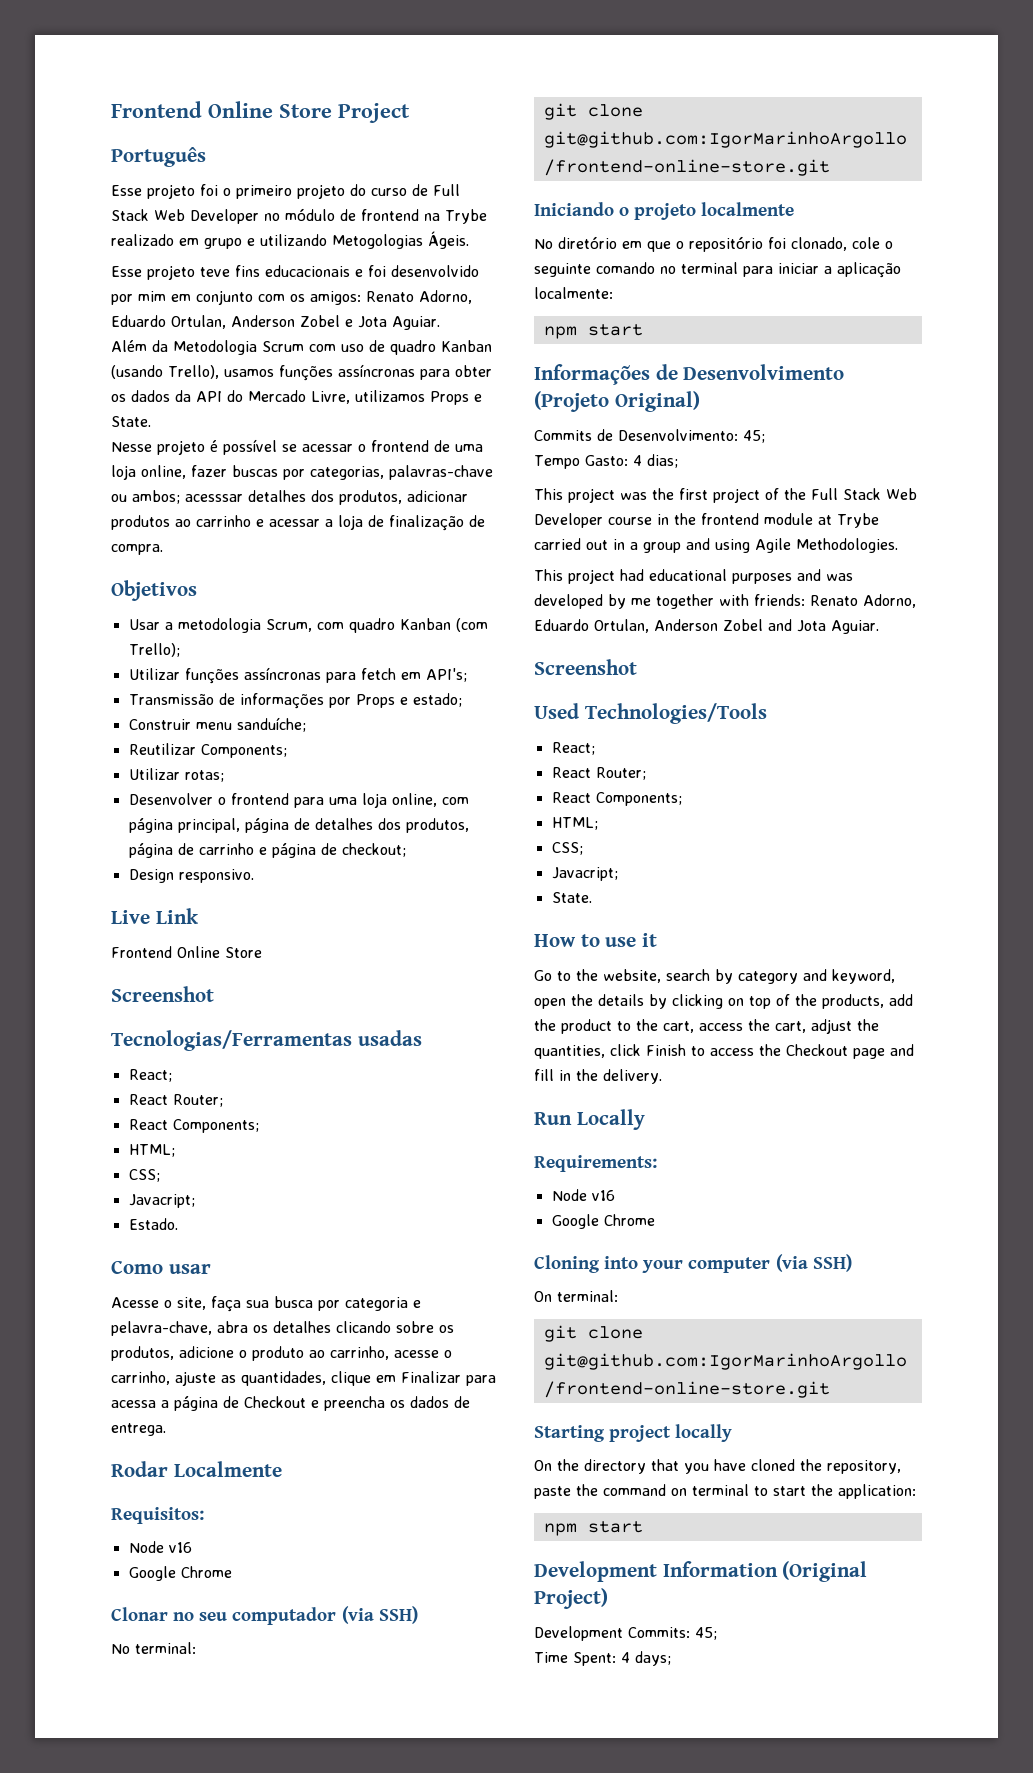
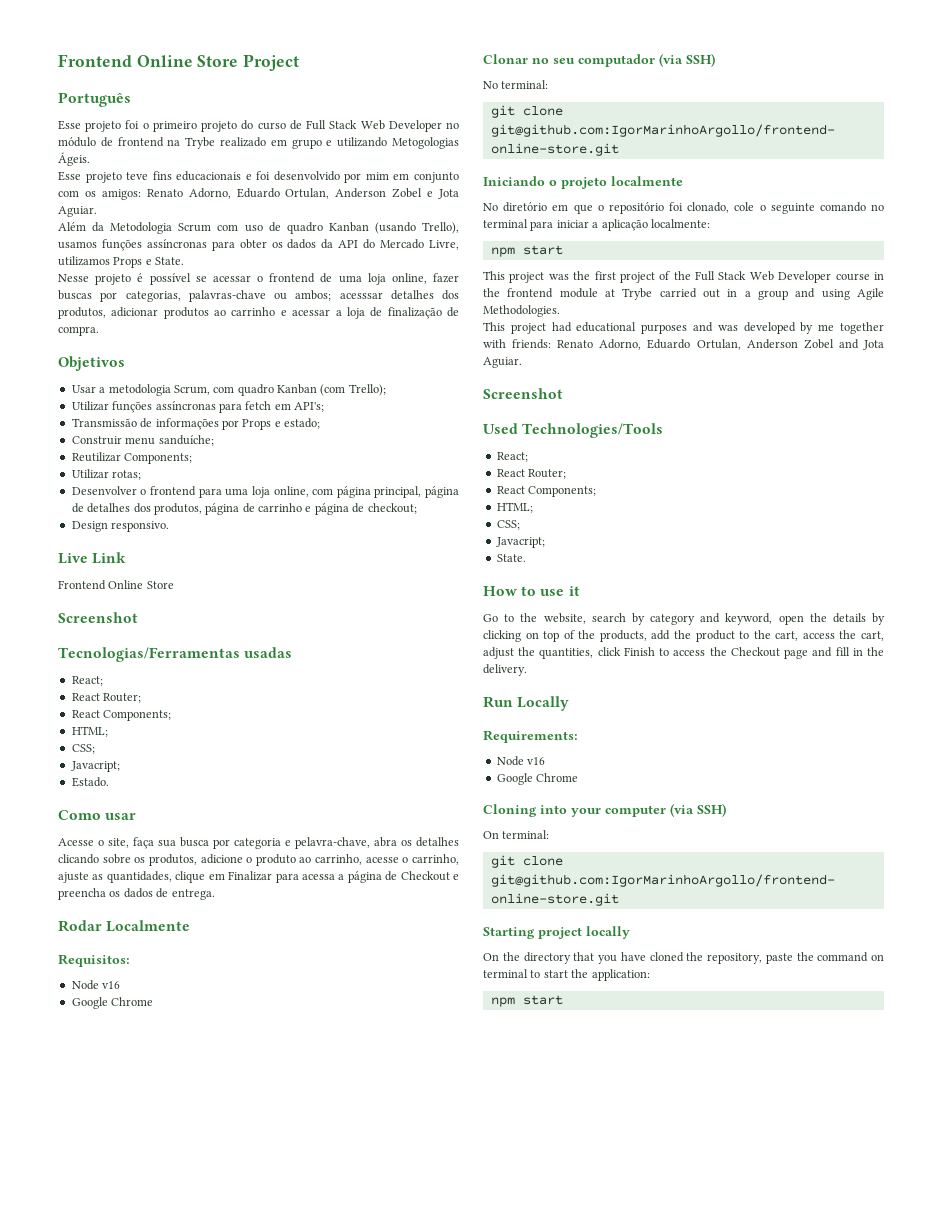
- Informações de Desenvolvimento (Projeto Original)
- Commits de Desenvolvimento: 45;
- Tempo Gasto: 4 dias;
- Development Information (Original Project)
- Development Commits: 45;
- Time Spent: 4 days;

